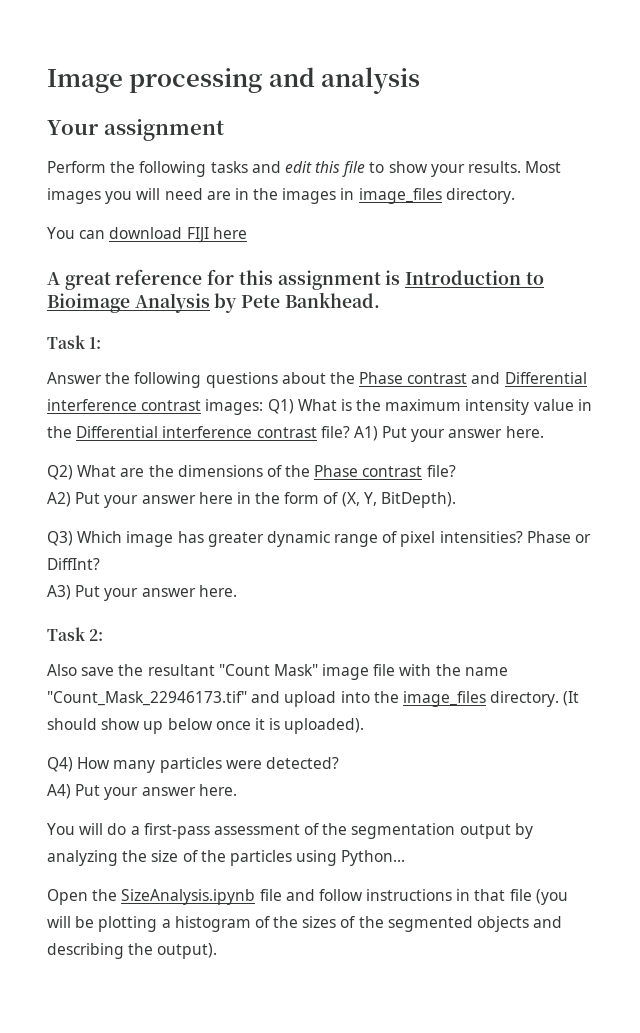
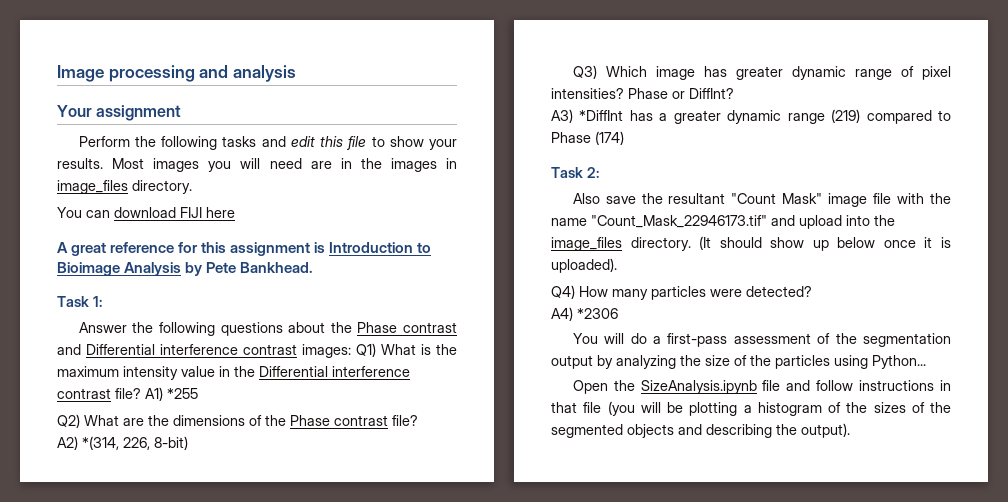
- A1) Put your answer here.
+ A1) *255
- A2) Put your answer here in the form of (X, Y, BitDepth).
+ A2) *(314, 226, 8-bit)
- A3) Put your answer here.
+ A3) *DiffInt has a greater dynamic range (219) compared to Phase (174)
- A4) Put your answer here.
+ A4) *2306

